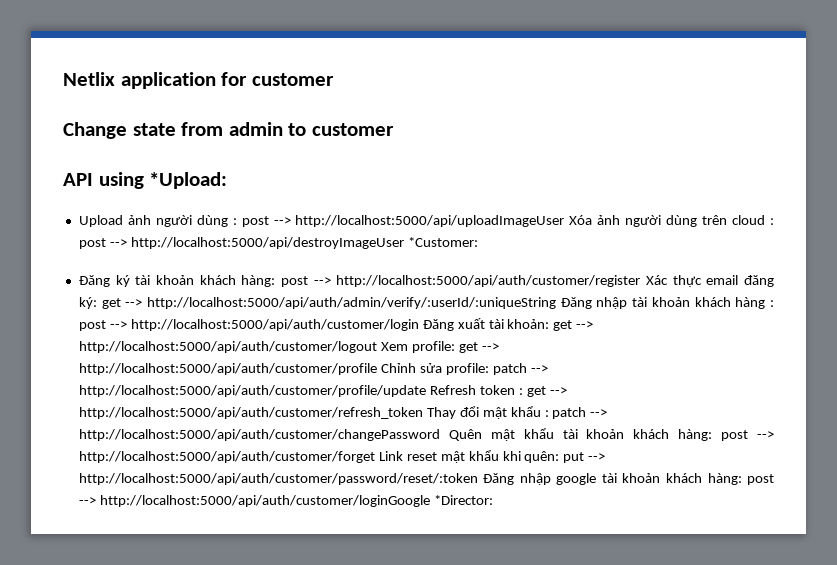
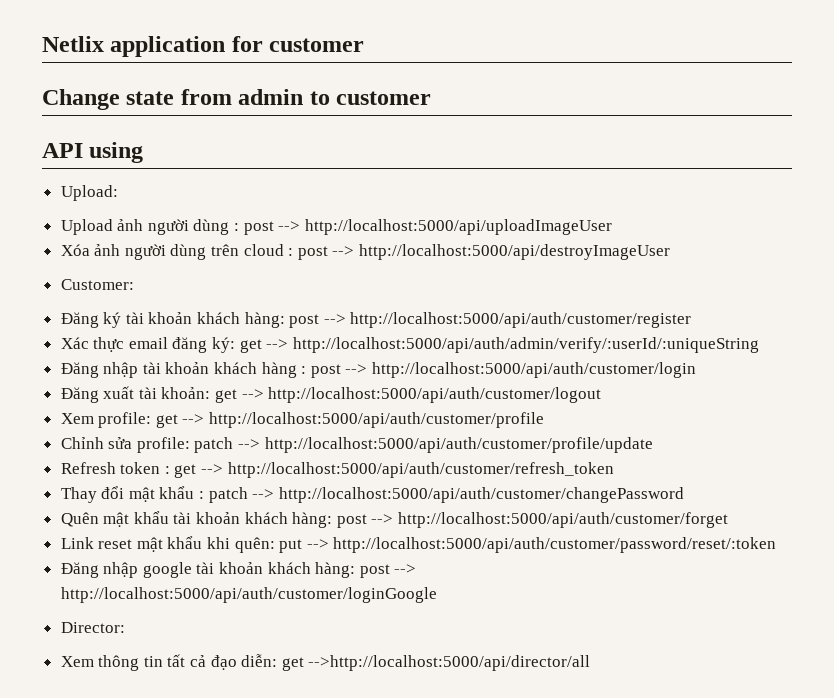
- API using *Upload:
+ API using
+ Upload:
- Upload ảnh người dùng : post --> http://localhost:5000/api/uploadImageUser Xóa ảnh người dùng trên cloud : post --> http://localhost:5000/api/destroyImageUser *Customer:
+ Upload ảnh người dùng : post --> http://localhost:5000/api/uploadImageUser
+ Xóa ảnh người dùng trên cloud : post --> http://localhost:5000/api/destroyImageUser
+ Customer:
- post --> http://localhost:5000/api/auth/customer/register Xác thực email đăng ký:
+ post --> http://localhost:5000/api/auth/customer/register
+ Xác thực email đăng ký:
- get --> http://localhost:5000/api/auth/admin/verify/:userId/:uniqueString Đăng nhập tài khoản khách hàng :
+ get --> http://localhost:5000/api/auth/admin/verify/:userId/:uniqueString
+ Đăng nhập tài khoản khách hàng :
- post --> http://localhost:5000/api/auth/customer/login Đăng xuất tài khoản:
+ post --> http://localhost:5000/api/auth/customer/login
+ Đăng xuất tài khoản:
- get --> http://localhost:5000/api/auth/customer/logout Xem profile:
+ get --> http://localhost:5000/api/auth/customer/logout
+ Xem profile:
- get --> http://localhost:5000/api/auth/customer/profile Chỉnh sửa profile:
+ get --> http://localhost:5000/api/auth/customer/profile
+ Chỉnh sửa profile:
- patch --> http://localhost:5000/api/auth/customer/profile/update Refresh token :
+ patch --> http://localhost:5000/api/auth/customer/profile/update
+ Refresh token :
- get --> http://localhost:5000/api/auth/customer/refresh_token Thay đổi mật khẩu :
+ get --> http://localhost:5000/api/auth/customer/refresh_token
+ Thay đổi mật khẩu :
- patch --> http://localhost:5000/api/auth/customer/changePassword Quên mật khẩu tài khoản khách hàng:
+ patch --> http://localhost:5000/api/auth/customer/changePassword
+ Quên mật khẩu tài khoản khách hàng:
- post --> http://localhost:5000/api/auth/customer/forget Link reset mật khẩu khi quên:
+ post --> http://localhost:5000/api/auth/customer/forget
+ Link reset mật khẩu khi quên:
- put --> http://localhost:5000/api/auth/customer/password/reset/:token Đăng nhập google tài khoản khách hàng:
+ put --> http://localhost:5000/api/auth/customer/password/reset/:token
+ Đăng nhập google tài khoản khách hàng:
- post --> http://localhost:5000/api/auth/customer/loginGoogle *Director:
+ post --> http://localhost:5000/api/auth/customer/loginGoogle
+ Director:
+ Xem thông tin tất cả đạo diễn: get -->http://localhost:5000/api/director/all

